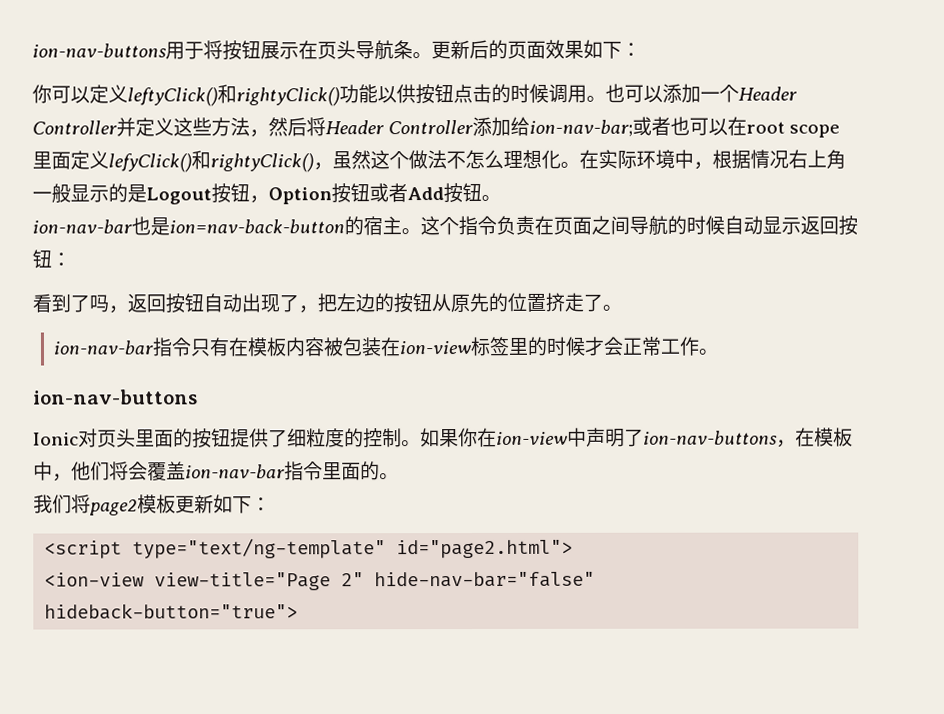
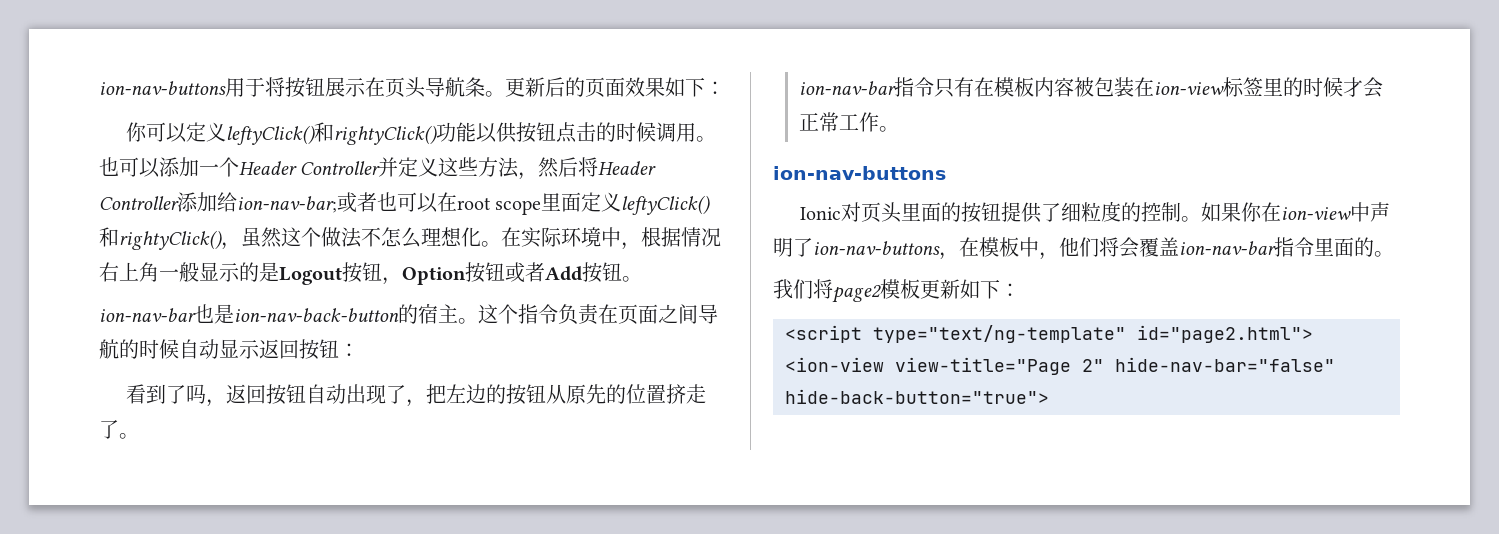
- 也可以添加一个Header Controller并定义这些方法，然后将Header Controller添加给ion-nav-bar;或者也可以在root scope里面定义lefyClick()和rightyClick()，虽然这个做法不怎么理想化。
+ 也可以添加一个Header Controller并定义这些方法，然后将Header Controller添加给ion-nav-bar;或者也可以在root scope里面定义leftyClick()和rightyClick()，虽然这个做法不怎么理想化。
- ion-nav-bar也是ion=nav-back-button的宿主。
+ ion-nav-bar也是ion-nav-back-button的宿主。
- <ion-view view-title="Page 2" hide-nav-bar="false" hideback-button="true">
+ <ion-view view-title="Page 2" hide-nav-bar="false" hide-back-button="true">

